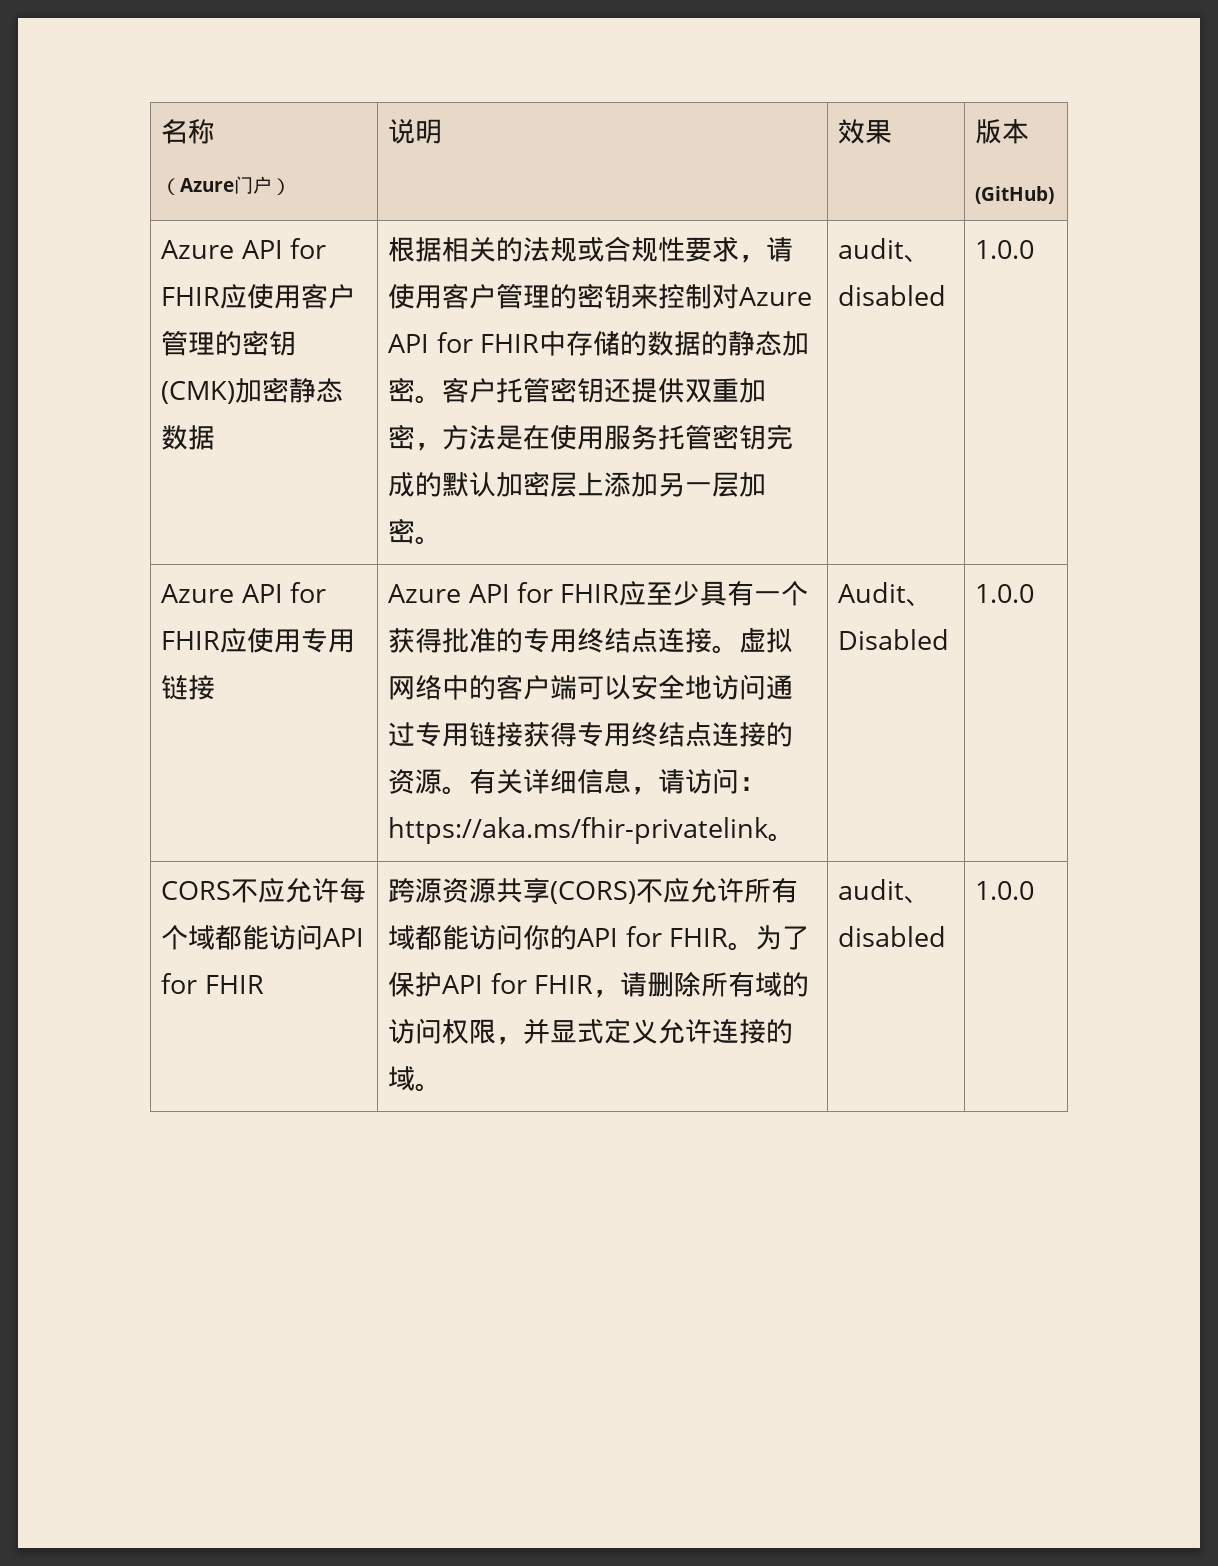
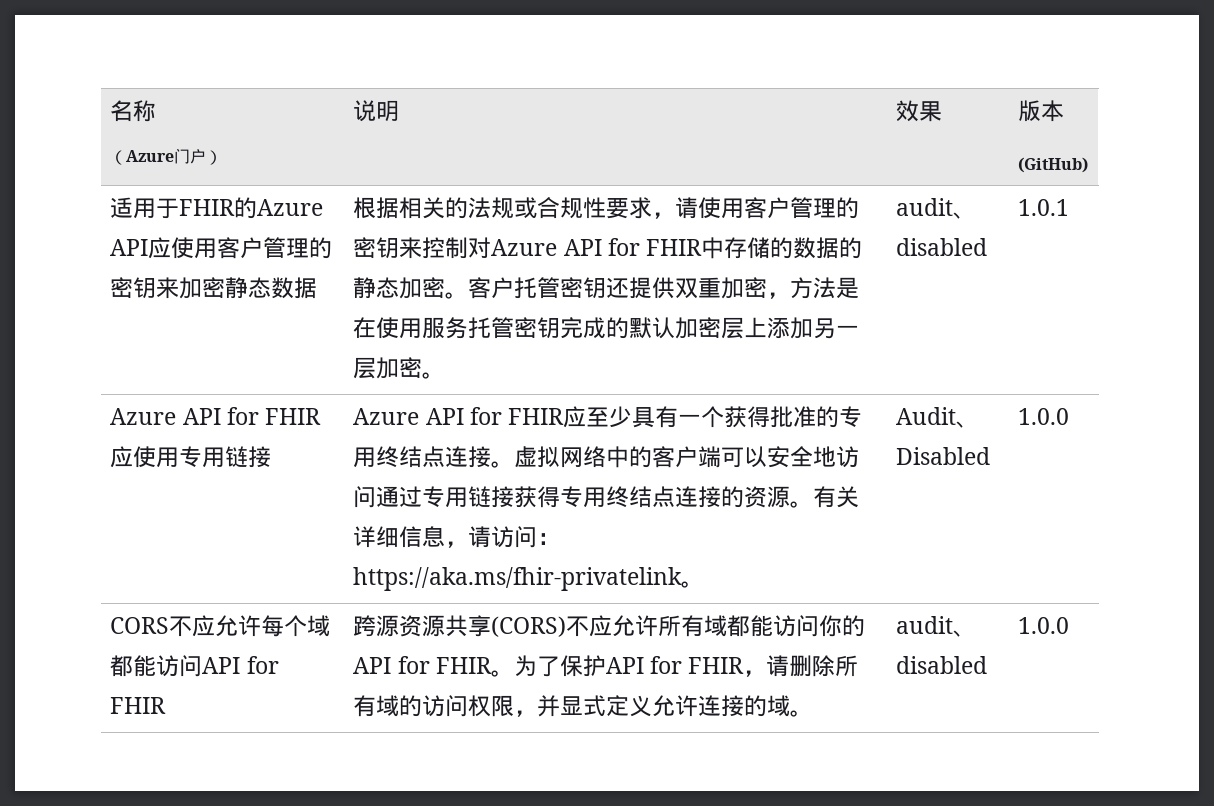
- Azure API for FHIR应使用客户管理的密钥(CMK)加密静态数据
+ 适用于FHIR的Azure API应使用客户管理的密钥来加密静态数据
- 客户托管密钥还提供双重加密，方法是在使用服务托管密钥完成的默认加密层上添加另一层加密。 | audit、disabled | 1.0.0
+ 客户托管密钥还提供双重加密，方法是在使用服务托管密钥完成的默认加密层上添加另一层加密。 | audit、disabled | 1.0.1

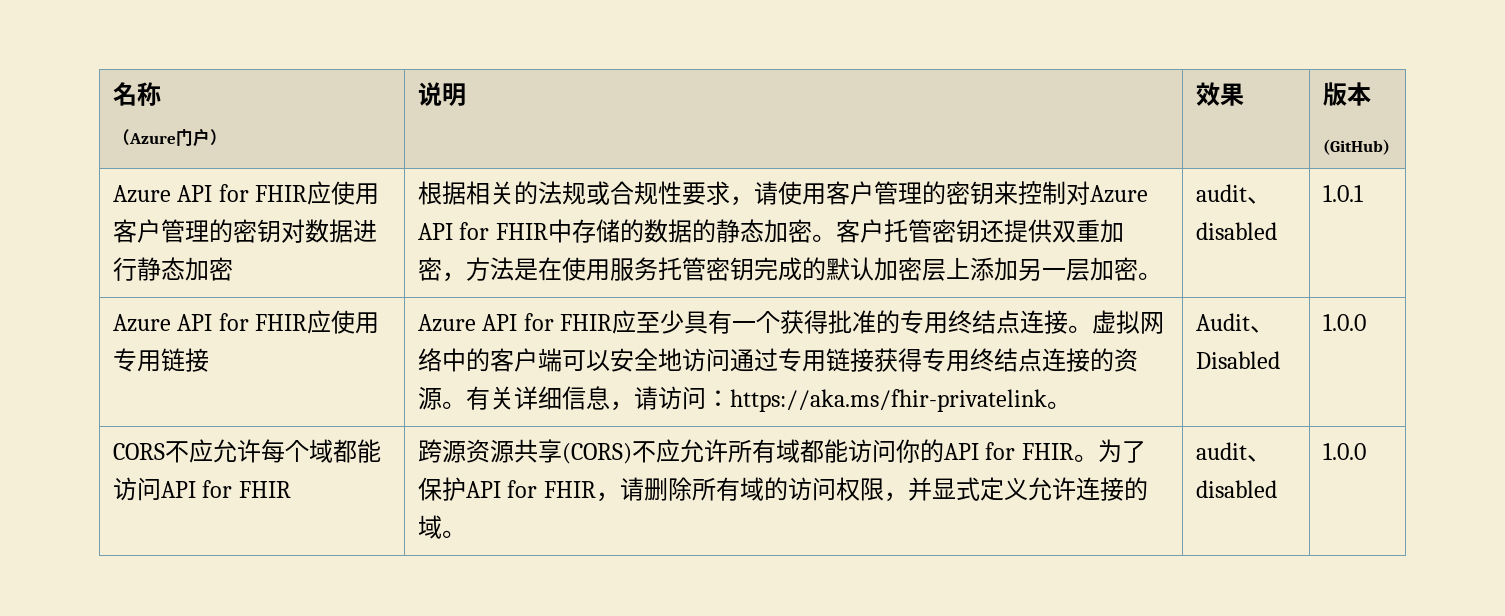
- 适用于FHIR的Azure API应使用客户管理的密钥来加密静态数据
+ Azure API for FHIR应使用客户管理的密钥对数据进行静态加密

